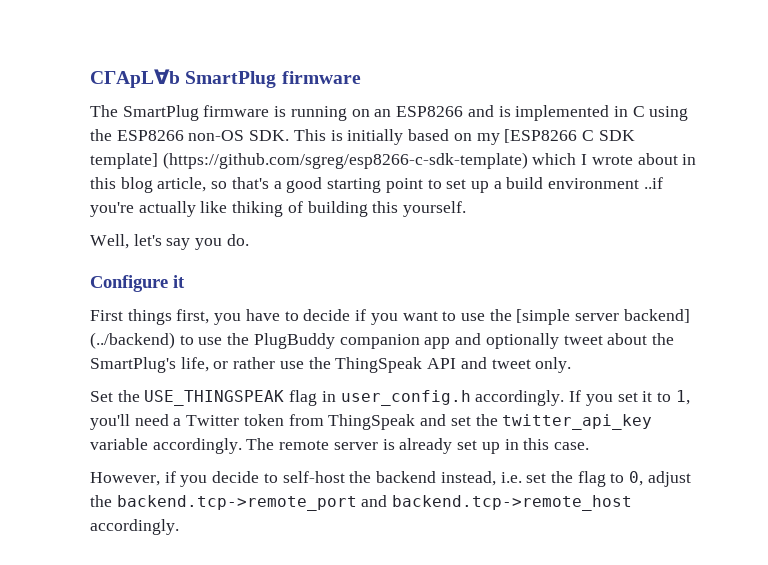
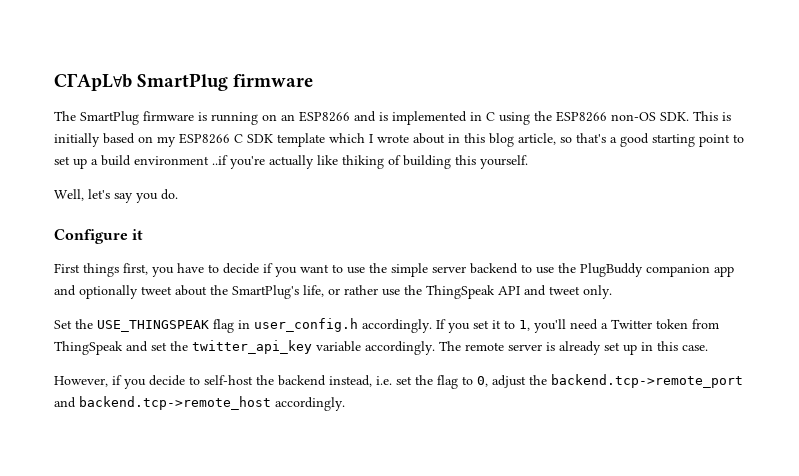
- The SmartPlug firmware is running on an ESP8266 and is implemented in C using the ESP8266 non-OS SDK. This is initially based on my [ESP8266 C SDK template] (https://github.com/sgreg/esp8266-c-sdk-template) which I wrote about in this blog article, so that's a good starting point to set up a build environment ..if you're actually like thiking of building this yourself.
+ The SmartPlug firmware is running on an ESP8266 and is implemented in C using the ESP8266 non-OS SDK. This is initially based on my ESP8266 C SDK template which I wrote about in this blog article, so that's a good starting point to set up a build environment ..if you're actually like thiking of building this yourself.
- First things first, you have to decide if you want to use the [simple server backend] (../backend) to use the PlugBuddy companion app and optionally tweet about the SmartPlug's life, or rather use the ThingSpeak API and tweet only.
+ First things first, you have to decide if you want to use the simple server backend to use the PlugBuddy companion app and optionally tweet about the SmartPlug's life, or rather use the ThingSpeak API and tweet only.

